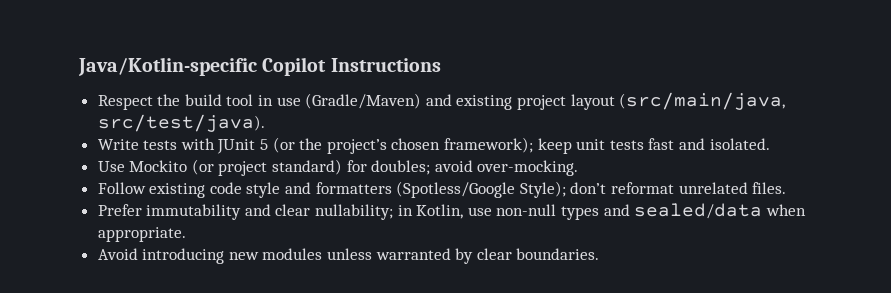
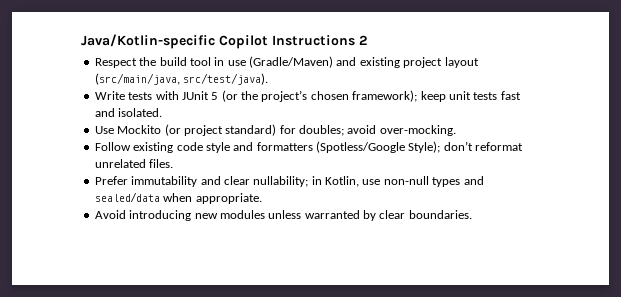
- Java/Kotlin-specific Copilot Instructions
+ Java/Kotlin-specific Copilot Instructions 2

